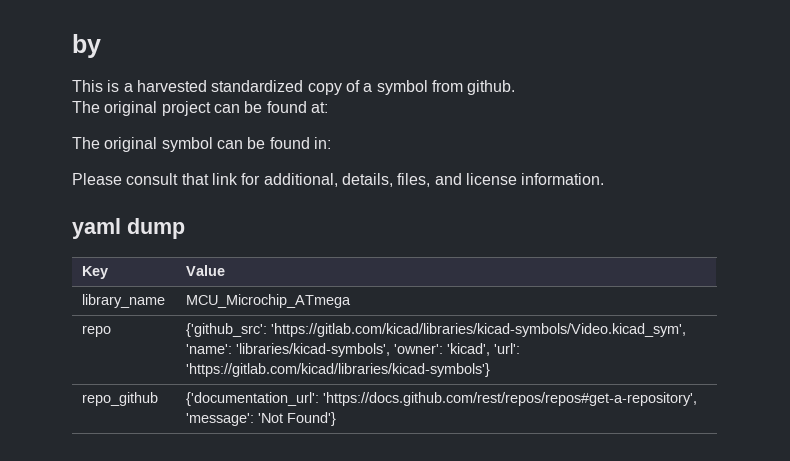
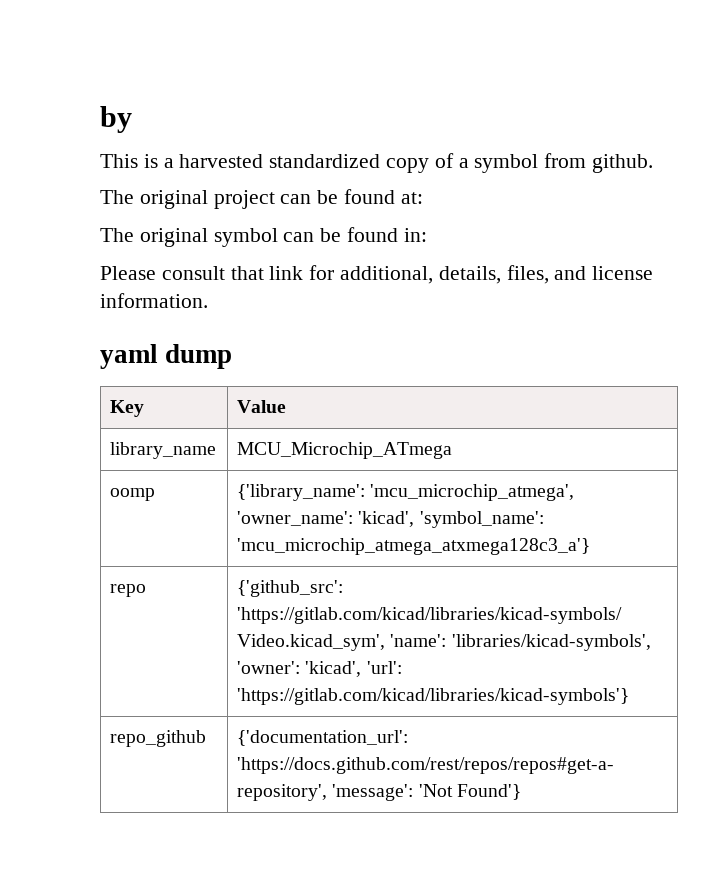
+ oomp | {'library_name': 'mcu_microchip_atmega', 'owner_name': 'kicad', 'symbol_name': 'mcu_microchip_atmega_atxmega128c3_a'}

